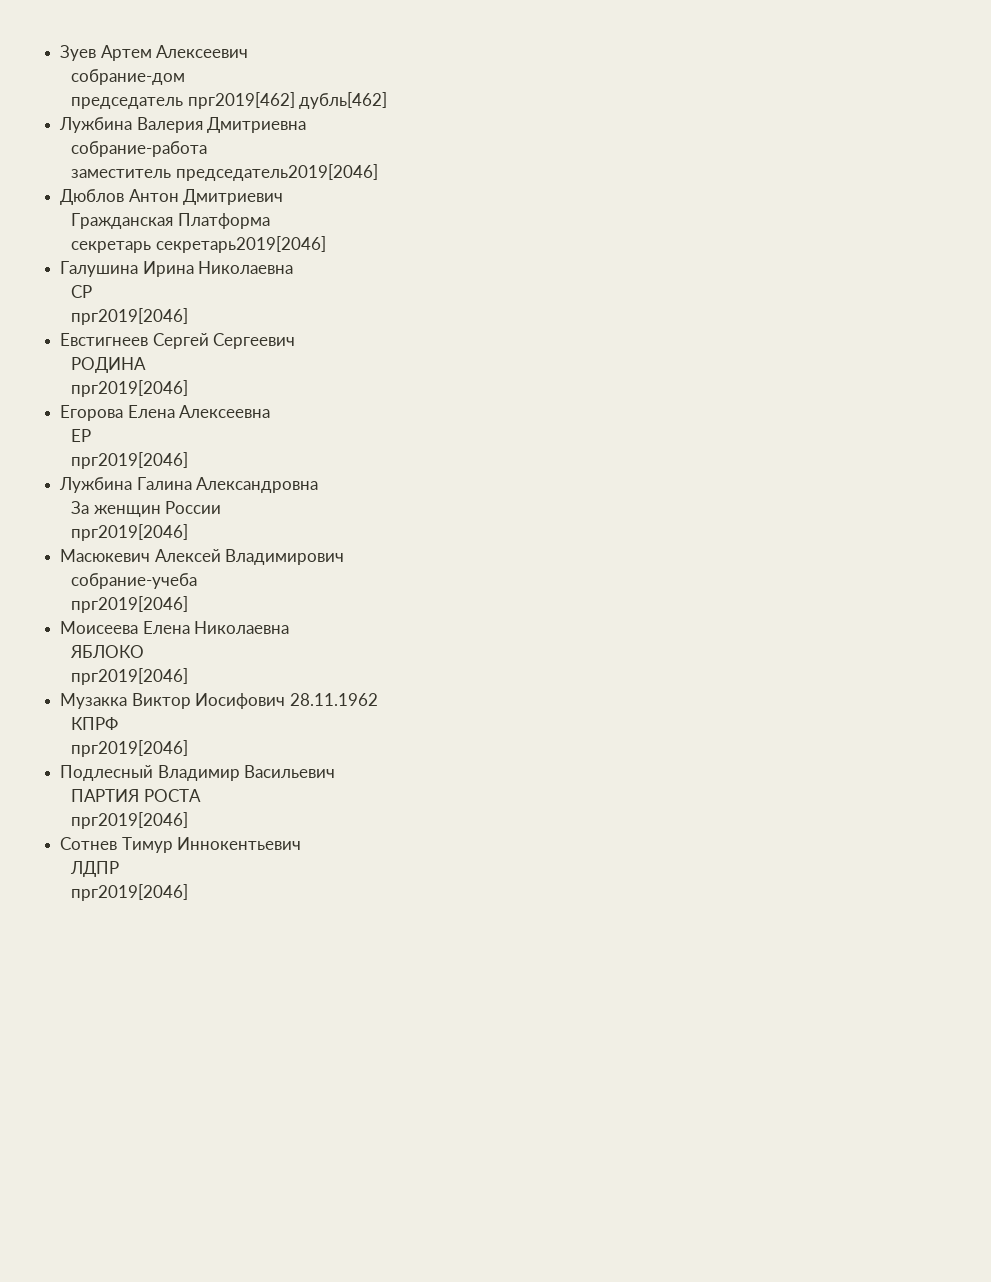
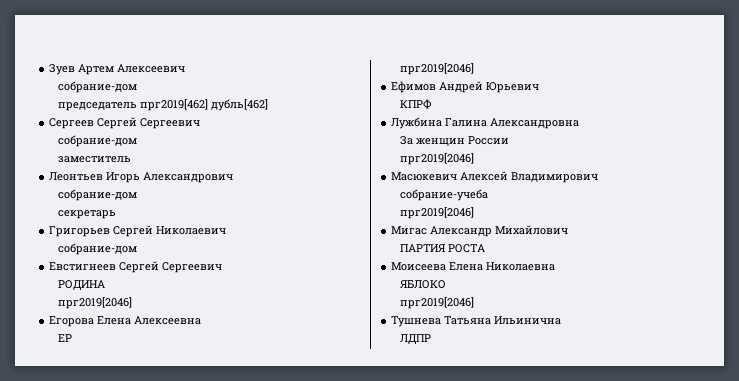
- Лужбина Валерия Дмитриевна
- собрание-работа
- заместитель председатель2019[2046]
- Дюблов Антон Дмитриевич
- Гражданская Платформа
- секретарь секретарь2019[2046]
- Галушина Ирина Николаевна
- СР
- прг2019[2046]
+ Сергеев Сергей Сергеевич
+ собрание-дом
+ заместитель
+ Леонтьев Игорь Александрович
+ собрание-дом
+ секретарь
+ Григорьев Сергей Николаевич
+ собрание-дом
+ Ефимов Андрей Юрьевич
+ КПРФ
+ Мигас Александр Михайлович
+ ПАРТИЯ РОСТА
- Музакка Виктор Иосифович 28.11.1962
- КПРФ
- прг2019[2046]
- Подлесный Владимир Васильевич
- ПАРТИЯ РОСТА
- прг2019[2046]
- Сотнев Тимур Иннокентьевич
+ Тушнева Татьяна Ильинична
  ЛДПР
- прг2019[2046]

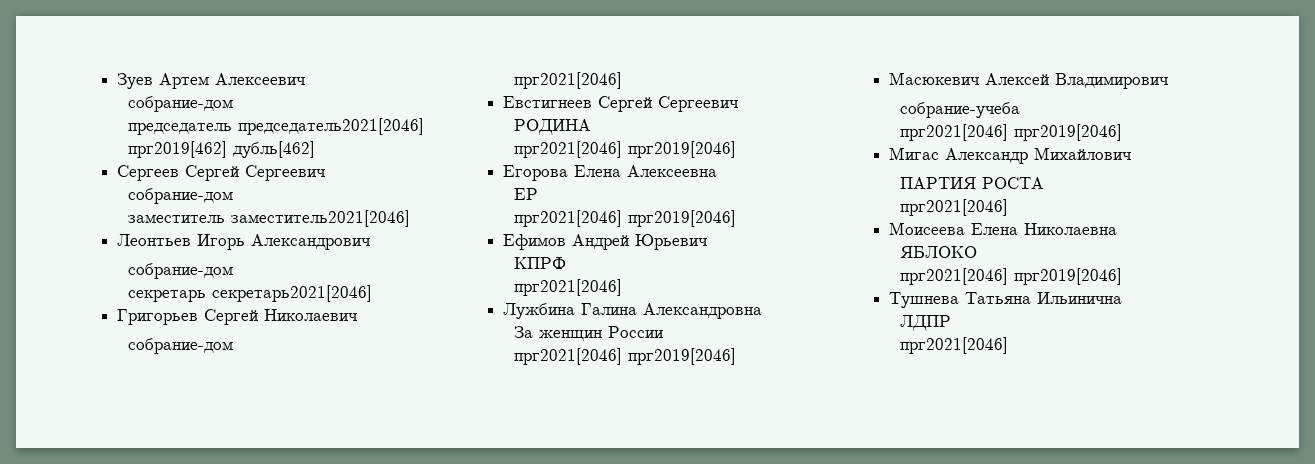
- председатель прг2019[462] дубль[462]
+ председатель председатель2021[2046] прг2019[462] дубль[462]
- заместитель
+ заместитель заместитель2021[2046]
- секретарь
+ секретарь секретарь2021[2046]
  Григорьев Сергей Николаевич
  собрание-дом
+ прг2021[2046]
  РОДИНА
- прг2019[2046]
+ прг2021[2046] прг2019[2046]
  ЕР
- прг2019[2046]
+ прг2021[2046] прг2019[2046]
  КПРФ
+ прг2021[2046]
  За женщин России
- прг2019[2046]
+ прг2021[2046] прг2019[2046]
  собрание-учеба
- прг2019[2046]
+ прг2021[2046] прг2019[2046]
  ПАРТИЯ РОСТА
+ прг2021[2046]
  ЯБЛОКО
- прг2019[2046]
+ прг2021[2046] прг2019[2046]
  ЛДПР
+ прг2021[2046]

